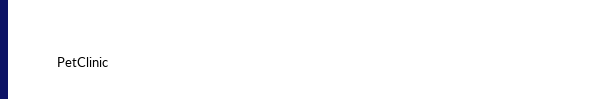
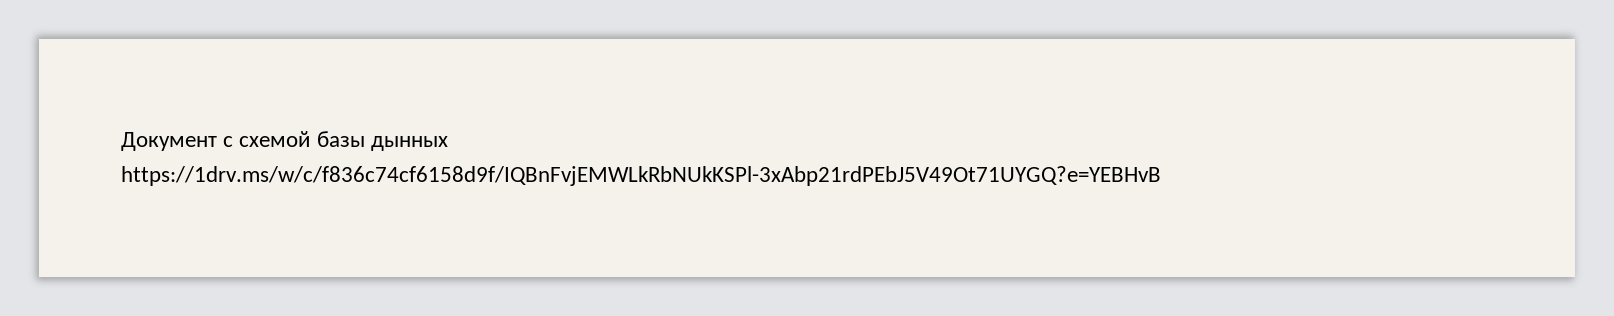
- PetClinic
+ Документ с схемой базы дынных https://1drv.ms/w/c/f836c74cf6158d9f/IQBnFvjEMWLkRbNUkKSPl-3xAbp21rdPEbJ5V49Ot71UYGQ?e=YEBHvB

